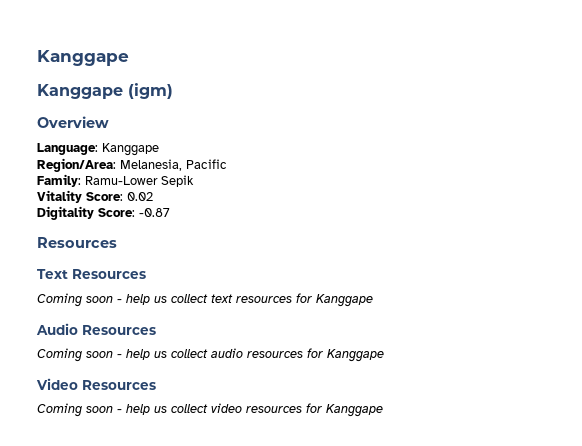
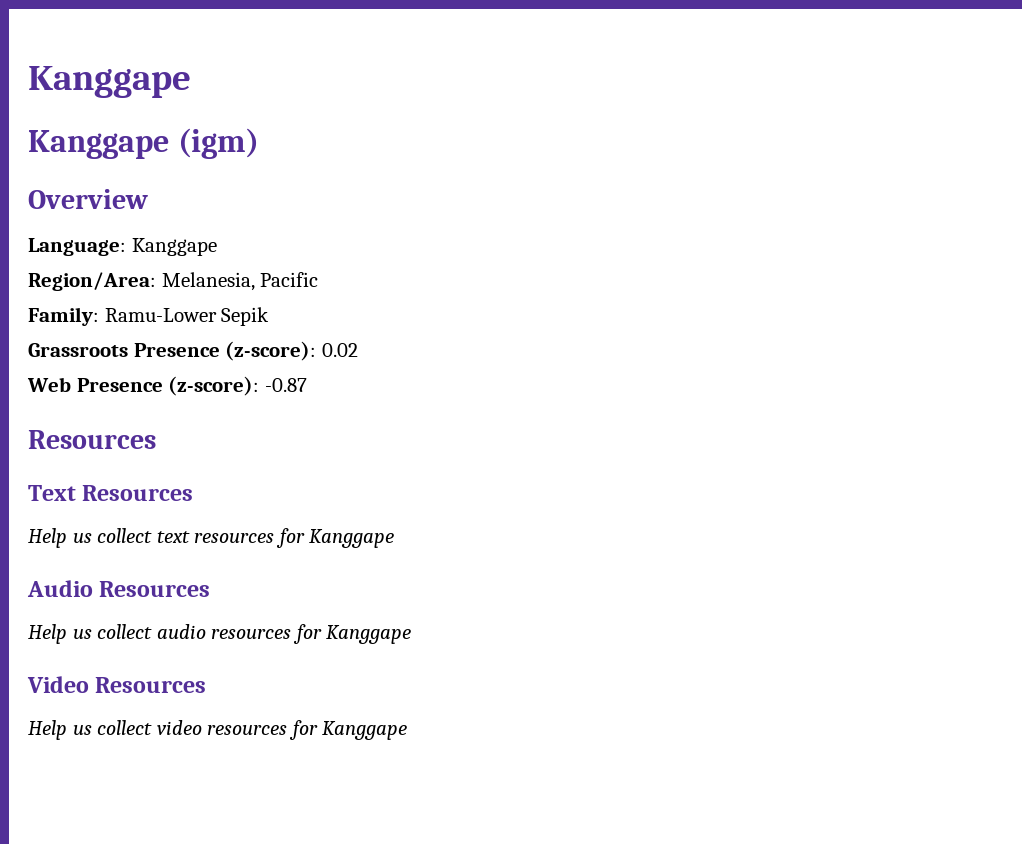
- Vitality Score: 0.02
- Digitality Score: -0.87
+ Grassroots Presence (z-score): 0.02
+ Web Presence (z-score): -0.87
- Coming soon - help us collect text resources for Kanggape
+ Help us collect text resources for Kanggape
- Coming soon - help us collect audio resources for Kanggape
+ Help us collect audio resources for Kanggape
- Coming soon - help us collect video resources for Kanggape
+ Help us collect video resources for Kanggape

